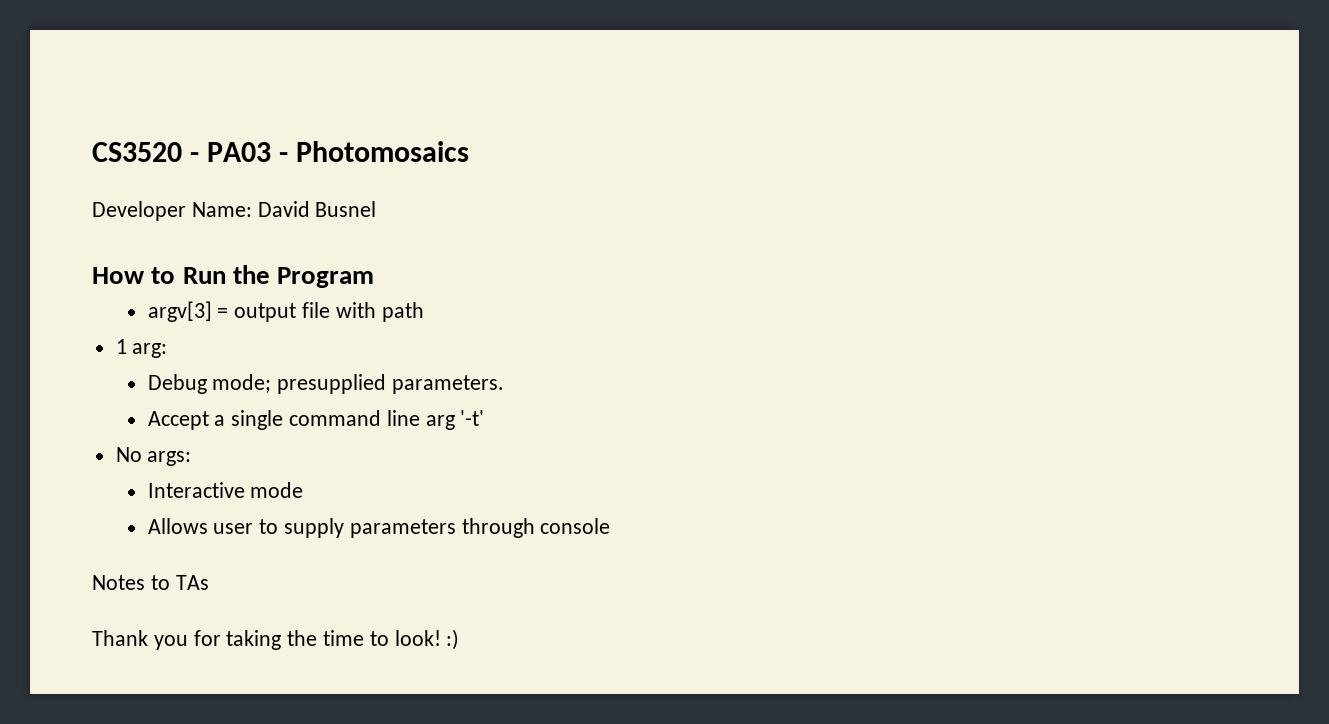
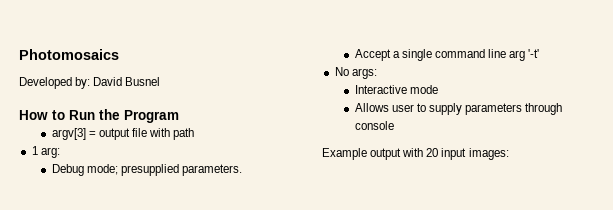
- CS3520 - PA03 - Photomosaics
+ Photomosaics
- Developer Name: David Busnel
+ Developed by: David Busnel
- Notes to TAs
- Thank you for taking the time to look! :)
+ Example output with 20 input images:

